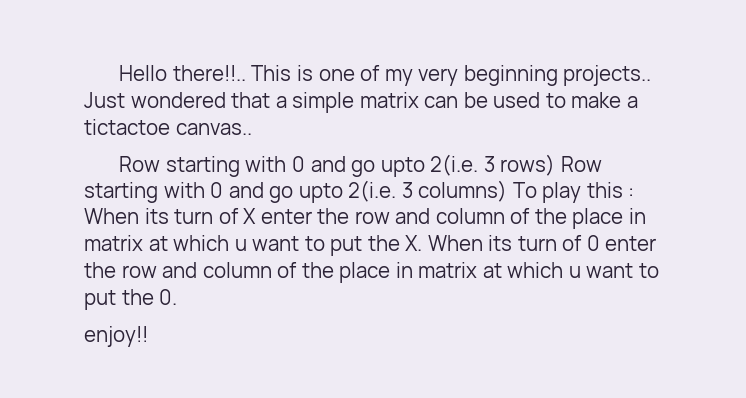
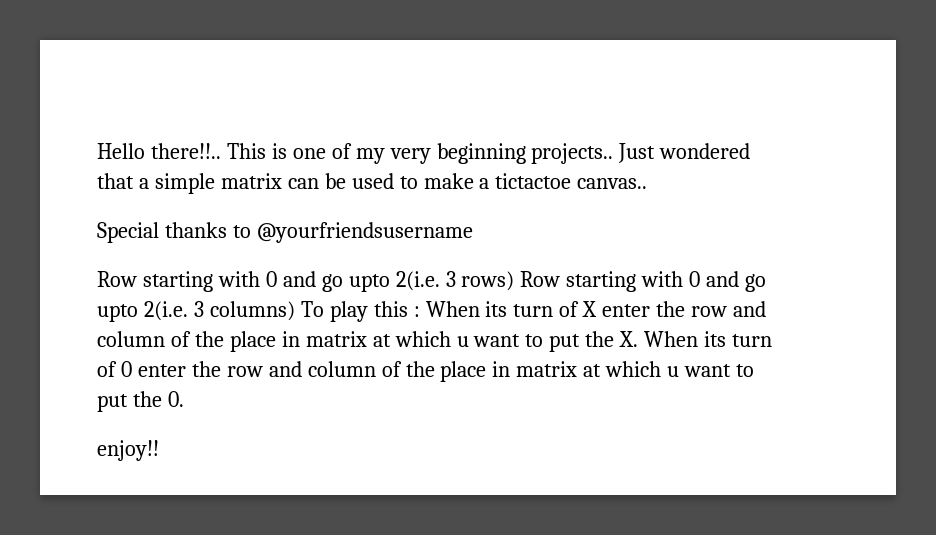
+ Special thanks to @yourfriendsusername

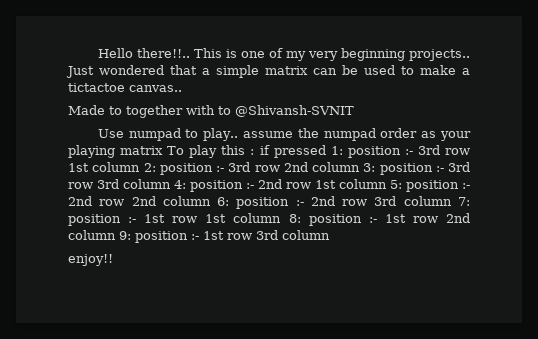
- Special thanks to @yourfriendsusername
- Row starting with 0 and go upto 2(i.e. 3 rows) Row starting with 0 and go upto 2(i.e. 3 columns) To play this : When its turn of X enter the row and column of the place in matrix at which u want to put the X. When its turn of 0 enter the row and column of the place in matrix at which u want to put the 0.
+ Made to together with to @Shivansh-SVNIT
+ Use numpad to play.. assume the numpad order as your playing matrix To play this : if pressed 1: position :- 3rd row 1st column 2: position :- 3rd row 2nd column 3: position :- 3rd row 3rd column 4: position :- 2nd row 1st column 5: position :- 2nd row 2nd column 6: position :- 2nd row 3rd column 7: position :- 1st row 1st column 8: position :- 1st row 2nd column 9: position :- 1st row 3rd column

